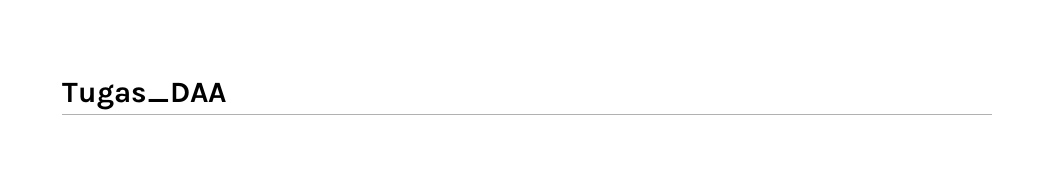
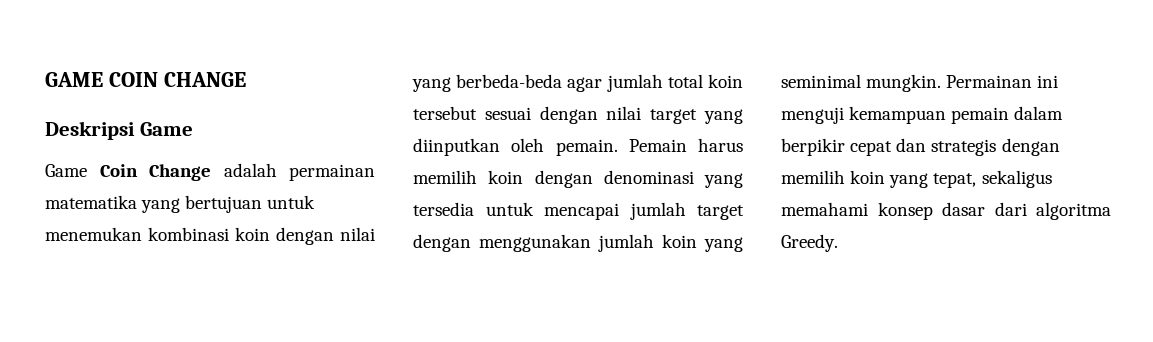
- Tugas_DAA
+ GAME COIN CHANGE
+ Deskripsi Game
+ Game Coin Change adalah permainan matematika yang bertujuan untuk menemukan kombinasi koin dengan nilai yang berbeda-beda agar jumlah total koin tersebut sesuai dengan nilai target yang diinputkan oleh pemain. Pemain harus memilih koin dengan denominasi yang tersedia untuk mencapai jumlah target dengan menggunakan jumlah koin yang seminimal mungkin. Permainan ini menguji kemampuan pemain dalam berpikir cepat dan strategis dengan memilih koin yang tepat, sekaligus memahami konsep dasar dari algoritma Greedy.

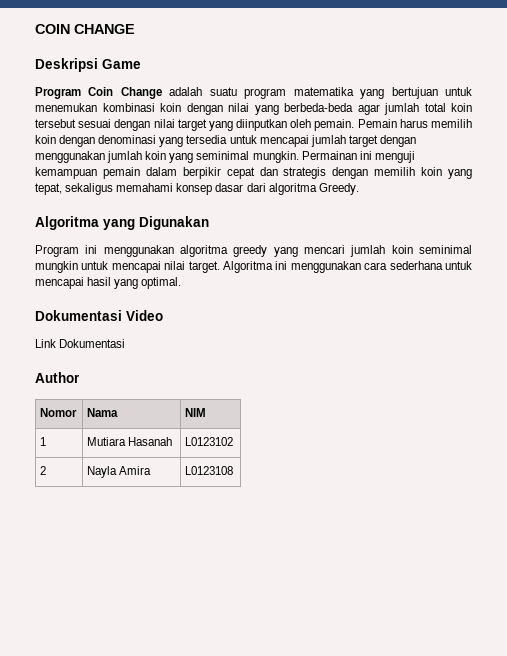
- GAME COIN CHANGE
+ COIN CHANGE
- Game Coin Change adalah permainan matematika yang bertujuan untuk menemukan kombinasi koin dengan nilai yang berbeda-beda agar jumlah total koin tersebut sesuai dengan nilai target yang diinputkan oleh pemain.
+ Program Coin Change adalah suatu program matematika yang bertujuan untuk menemukan kombinasi koin dengan nilai yang berbeda-beda agar jumlah total koin tersebut sesuai dengan nilai target yang diinputkan oleh pemain.
+ Algoritma yang Digunakan
+ Program ini menggunakan algoritma greedy yang mencari jumlah koin seminimal mungkin untuk mencapai nilai target. Algoritma ini menggunakan cara sederhana untuk mencapai hasil yang optimal.
+ Dokumentasi Video
+ Link Dokumentasi
+ Author
+ Nomor | Nama | NIM
+ 1 | Mutiara Hasanah | L0123102
+ 2 | Nayla Amira | L0123108

